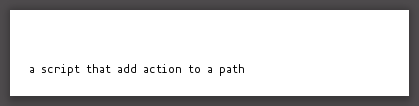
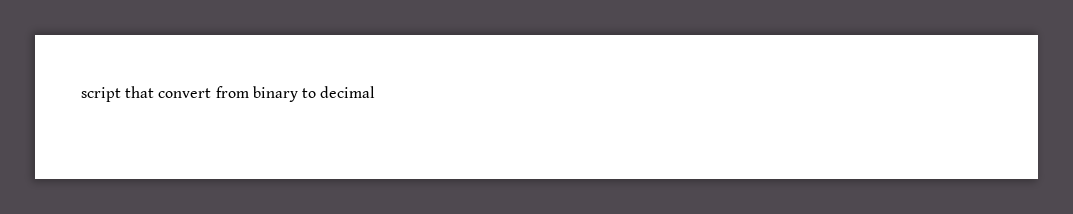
- a script that add action to a path
+ script that convert from binary to decimal

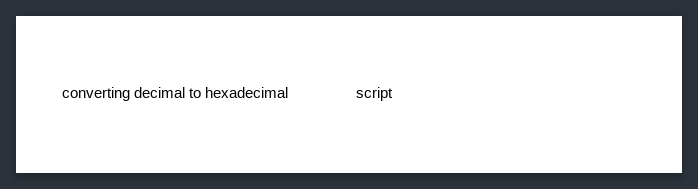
- script that convert from binary to decimal
+ converting decimal to hexadecimal script

